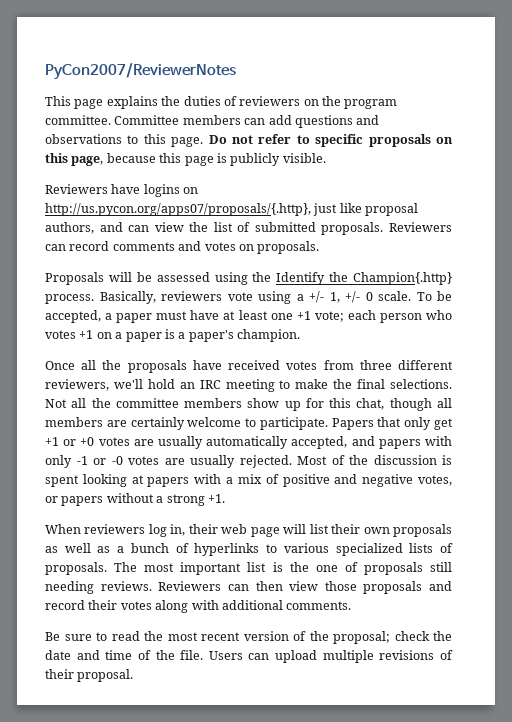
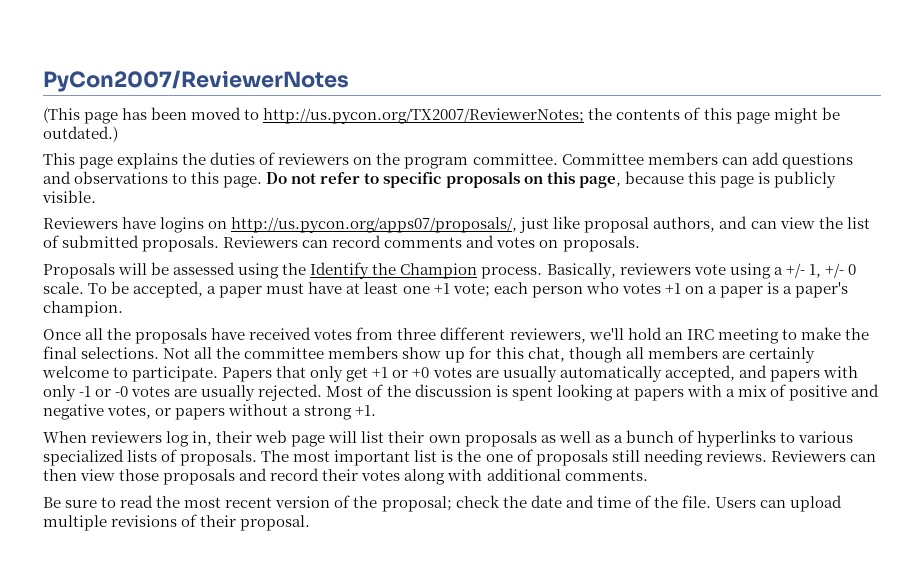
+ (This page has been moved to http://us.pycon.org/TX2007/ReviewerNotes; the contents of this page might be outdated.)
- Reviewers have logins on http://us.pycon.org/apps07/proposals/{.http}, just like proposal authors, and can view the list of submitted proposals.
+ Reviewers have logins on http://us.pycon.org/apps07/proposals/, just like proposal authors, and can view the list of submitted proposals.
- Proposals will be assessed using the Identify the Champion{.http} process.
+ Proposals will be assessed using the Identify the Champion process.

